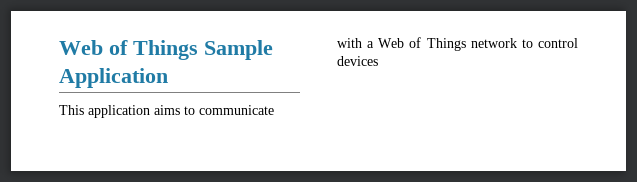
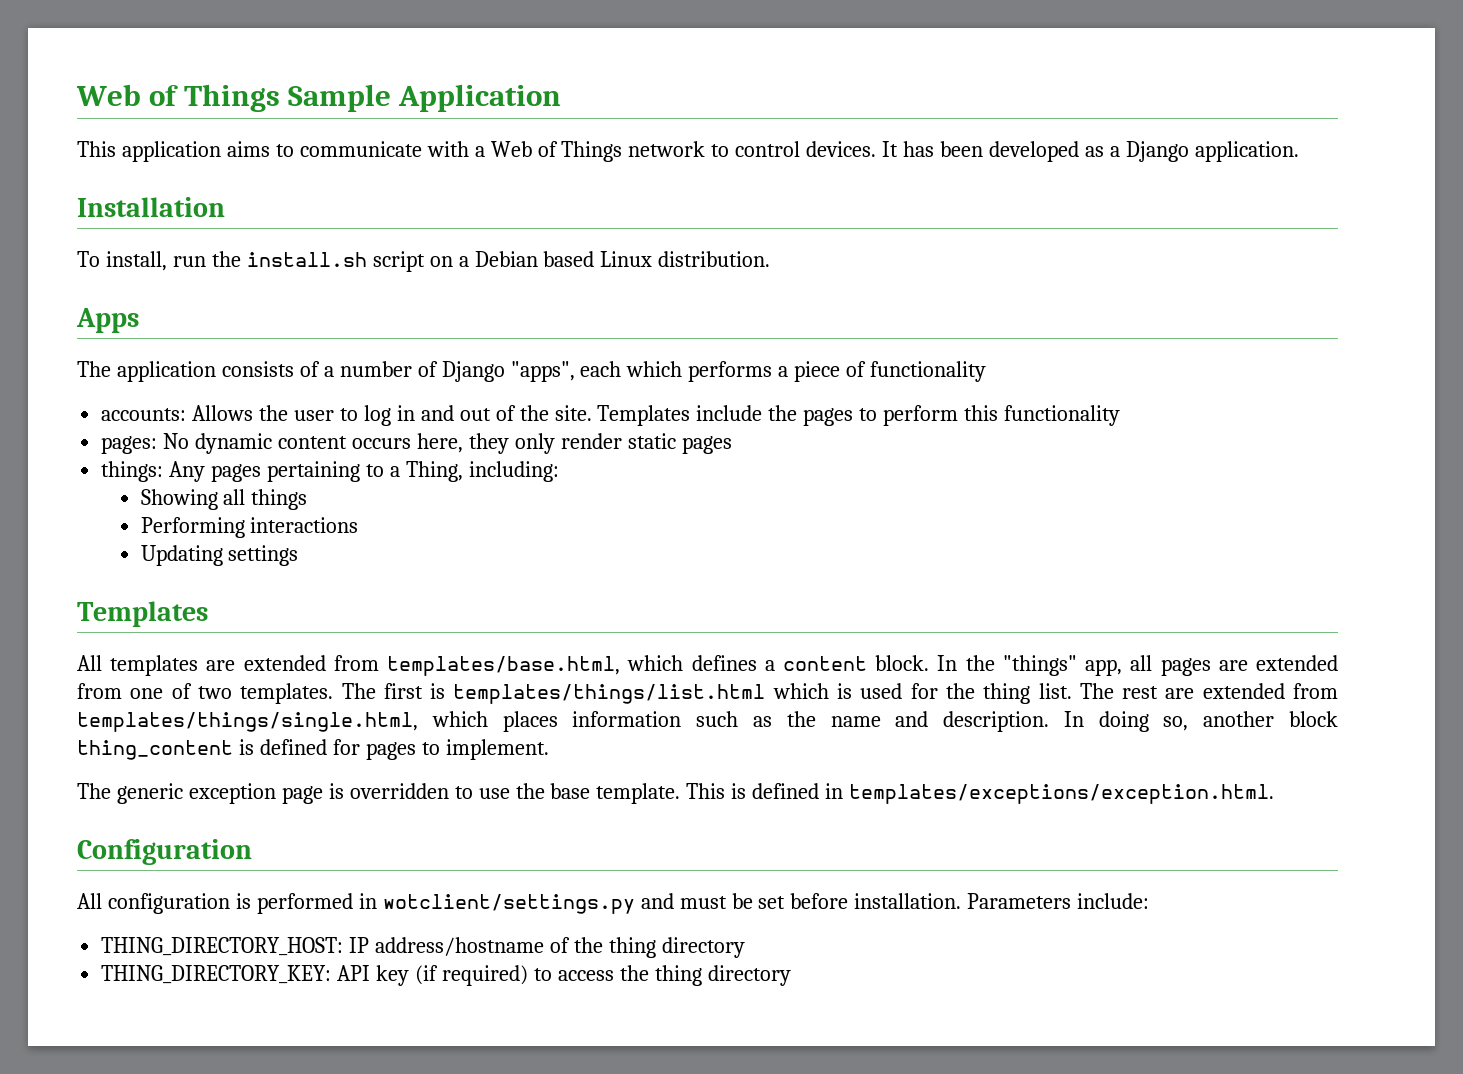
- This application aims to communicate with a Web of Things network to control devices
+ This application aims to communicate with a Web of Things network to control devices. It has been developed as a Django application.
+ Installation
+ To install, run the install.sh script on a Debian based Linux distribution.
+ Apps
+ The application consists of a number of Django "apps", each which performs a piece of functionality
+ accounts: Allows the user to log in and out of the site. Templates include the pages to perform this functionality
+ pages: No dynamic content occurs here, they only render static pages
+ things: Any pages pertaining to a Thing, including:
+ Showing all things
+ Performing interactions
+ Updating settings
+ Templates
+ All templates are extended from templates/base.html, which defines a content block. In the "things" app, all pages are extended from one of two templates. The first is templates/things/list.html which is used for the thing list. The rest are extended from templates/things/single.html, which places information such as the name and description. In doing so, another block thing_content is defined for pages to implement.
+ The generic exception page is overridden to use the base template. This is defined in templates/exceptions/exception.html.
+ Configuration
+ All configuration is performed in wotclient/settings.py and must be set before installation. Parameters include:
+ THING_DIRECTORY_HOST: IP address/hostname of the thing directory
+ THING_DIRECTORY_KEY: API key (if required) to access the thing directory

